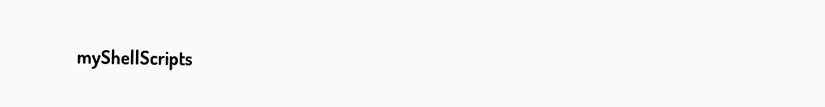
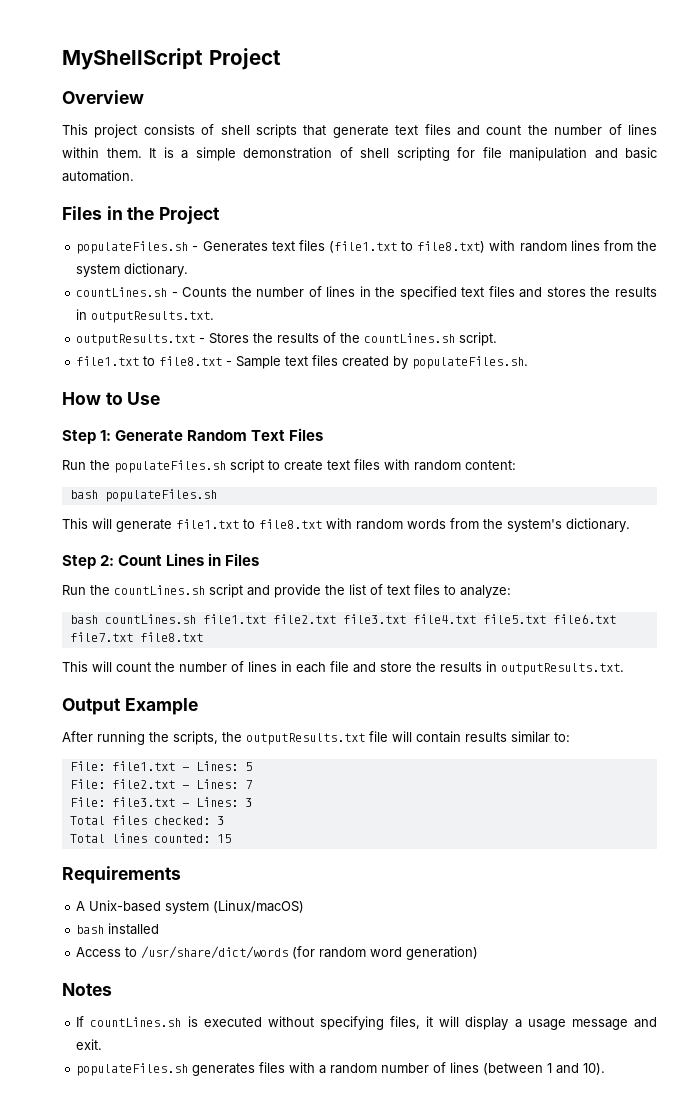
- myShellScripts
+ MyShellScript Project
+ Overview
+ This project consists of shell scripts that generate text files and count the number of lines within them. It is a simple demonstration of shell scripting for file manipulation and basic automation.
+ Files in the Project
+ populateFiles.sh - Generates text files (file1.txt to file8.txt) with random lines from the system dictionary.
+ countLines.sh - Counts the number of lines in the specified text files and stores the results in outputResults.txt.
+ outputResults.txt - Stores the results of the countLines.sh script.
+ file1.txt to file8.txt - Sample text files created by populateFiles.sh.
+ How to Use
+ Step 1: Generate Random Text Files
+ Run the populateFiles.sh script to create text files with random content:
+ bash populateFiles.sh
+ This will generate file1.txt to file8.txt with random words from the system's dictionary.
+ Step 2: Count Lines in Files
+ Run the countLines.sh script and provide the list of text files to analyze:
+ bash countLines.sh file1.txt file2.txt file3.txt file4.txt file5.txt file6.txt file7.txt file8.txt
+ This will count the number of lines in each file and store the results in outputResults.txt.
+ Output Example
+ After running the scripts, the outputResults.txt file will contain results similar to:
+ File: file1.txt - Lines: 5
+ File: file2.txt - Lines: 7
+ File: file3.txt - Lines: 3
+ Total files checked: 3
+ Total lines counted: 15
+ Requirements
+ A Unix-based system (Linux/macOS)
+ bash installed
+ Access to /usr/share/dict/words (for random word generation)
+ Notes
+ If countLines.sh is executed without specifying files, it will display a usage message and exit.
+ populateFiles.sh generates files with a random number of lines (between 1 and 10).

